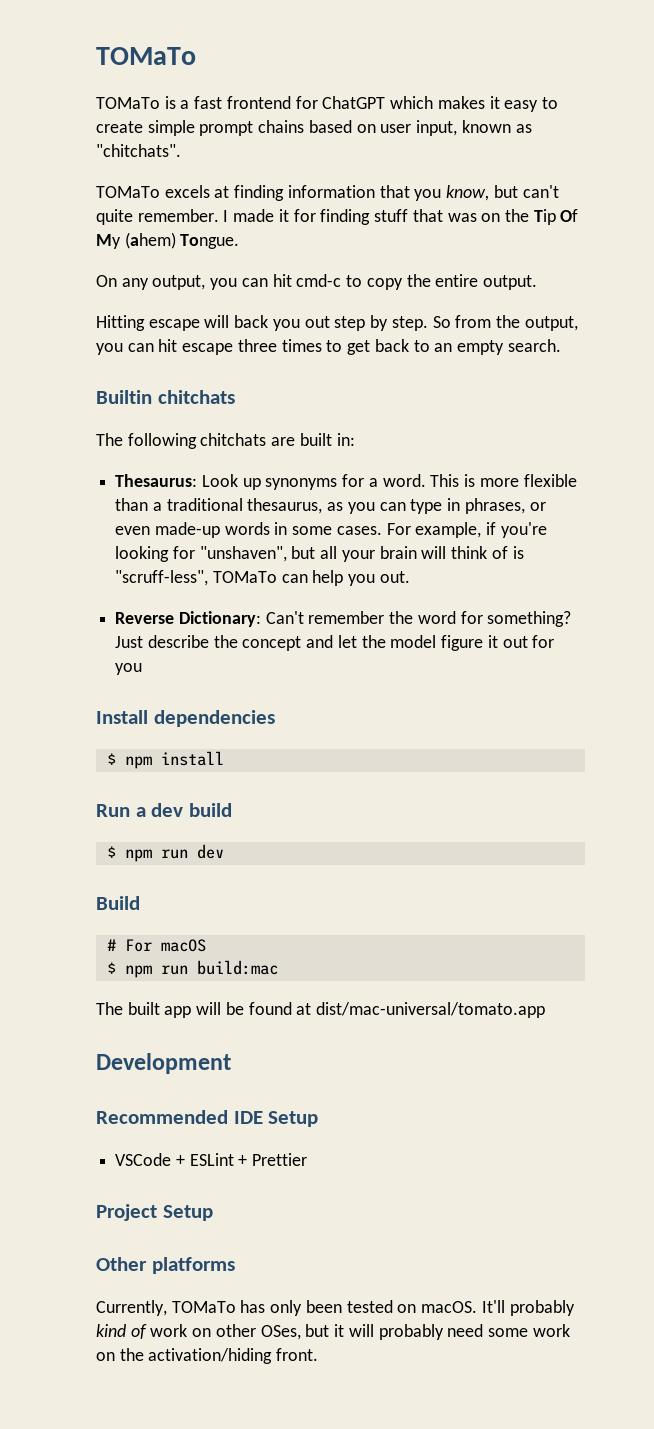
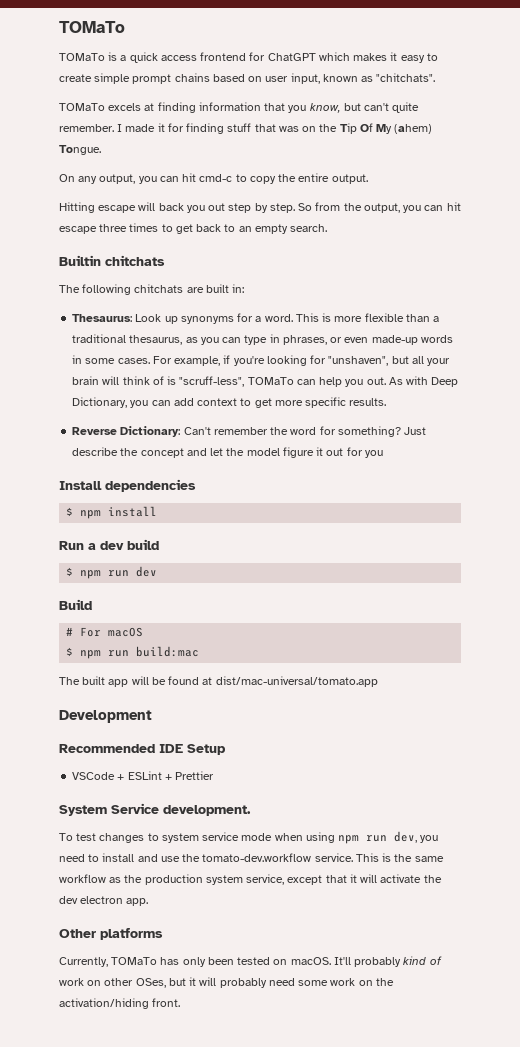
- TOMaTo is a fast frontend for ChatGPT which makes it easy to create simple prompt chains based on user input, known as "chitchats".
+ TOMaTo is a quick access frontend for ChatGPT which makes it easy to create simple prompt chains based on user input, known as "chitchats".
+ As with Deep Dictionary, you can add context to get more specific results.
- Project Setup
+ System Service development.
+ To test changes to system service mode when using npm run dev, you need to install and use the tomato-dev.workflow service. This is the same workflow as the production system service, except that it will activate the dev electron app.

